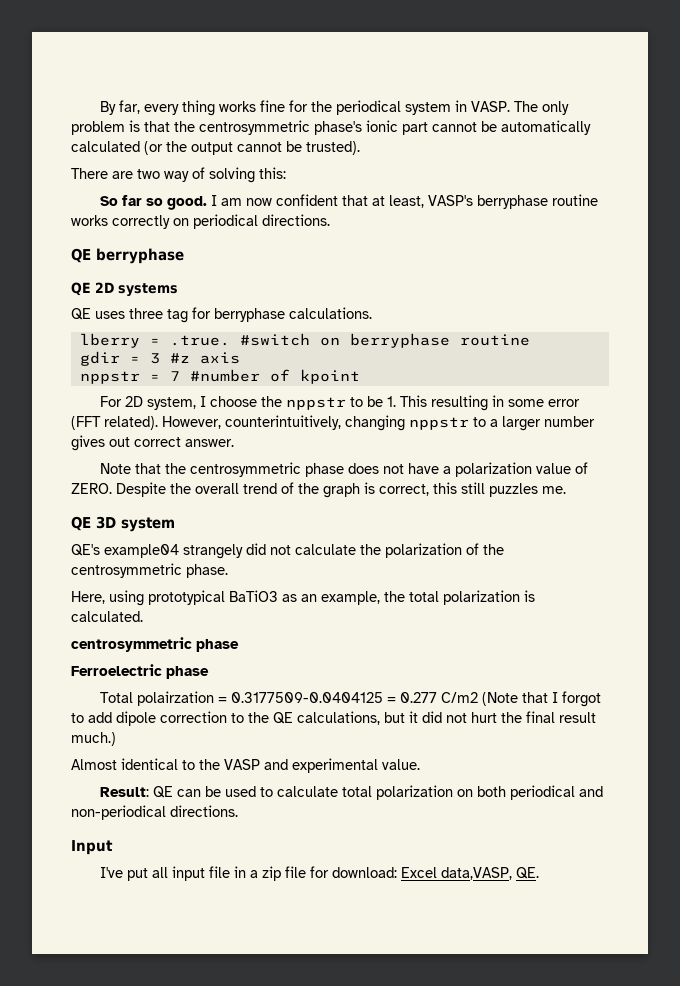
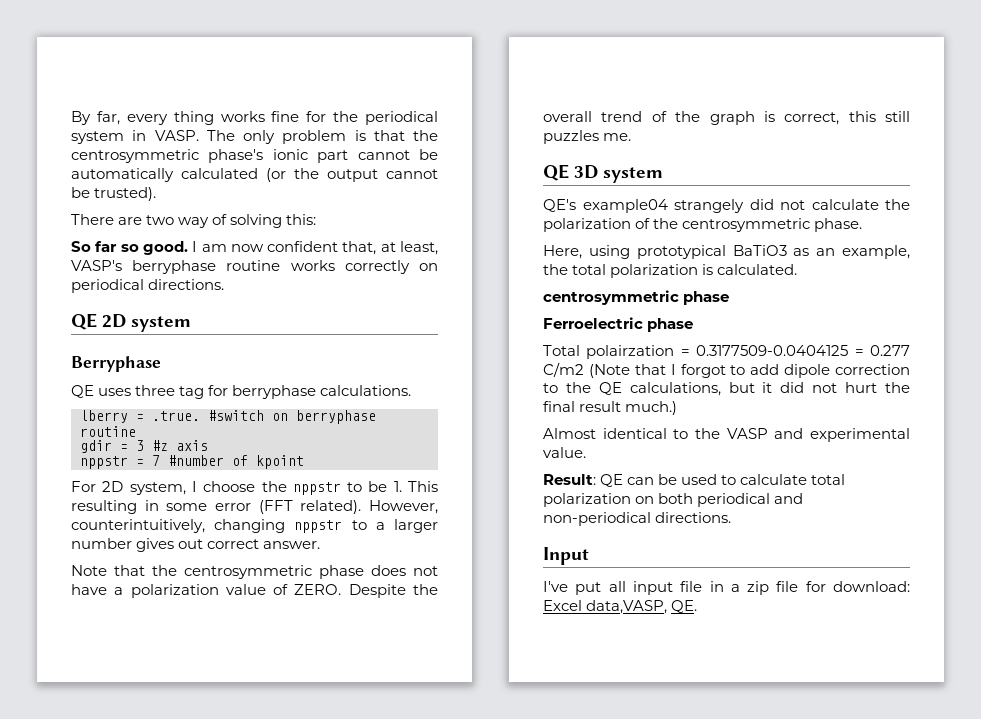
- I am now confident that at least, VASP's berryphase routine works correctly on periodical directions.
+ I am now confident that, at least, VASP's berryphase routine works correctly on periodical directions.
- QE berryphase
- QE 2D systems
+ QE 2D system
+ Berryphase

